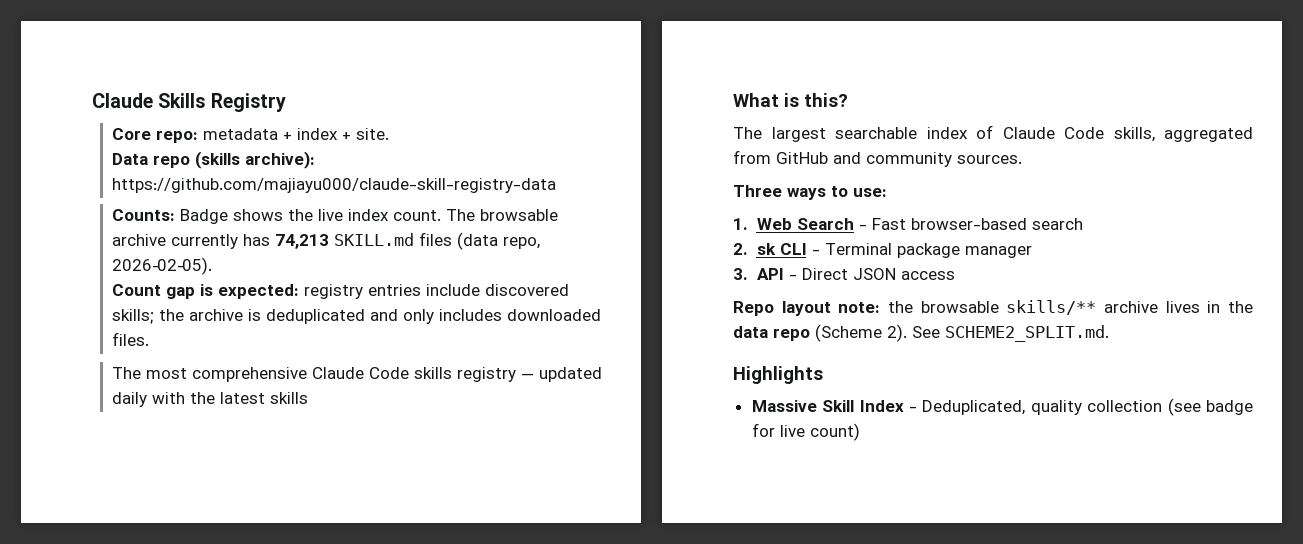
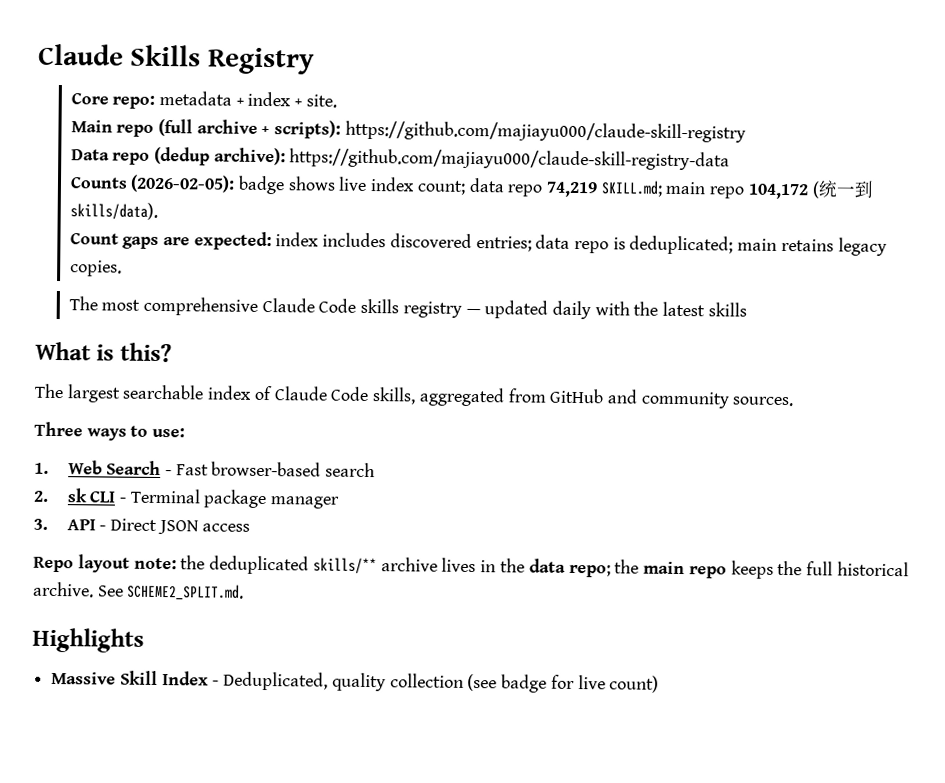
+ Main repo (full archive + scripts): https://github.com/majiayu000/claude-skill-registry
- Data repo (skills archive): https://github.com/majiayu000/claude-skill-registry-data
+ Data repo (dedup archive): https://github.com/majiayu000/claude-skill-registry-data
- Counts: Badge shows the live index count. The browsable archive currently has 74,213 SKILL.md files (data repo, 2026‑02‑05).
- Count gap is expected: registry entries include discovered skills; the archive is deduplicated and only includes downloaded files.
+ Counts (2026‑02‑05): badge shows live index count; data repo 74,219 SKILL.md; main repo 104,172 (统一到skills/data).
+ Count gaps are expected: index includes discovered entries; data repo is deduplicated; main retains legacy copies.
- Repo layout note: the browsable skills/** archive lives in the data repo (Scheme 2).
+ Repo layout note: the deduplicated skills/** archive lives in the data repo; the main repo keeps the full historical archive.

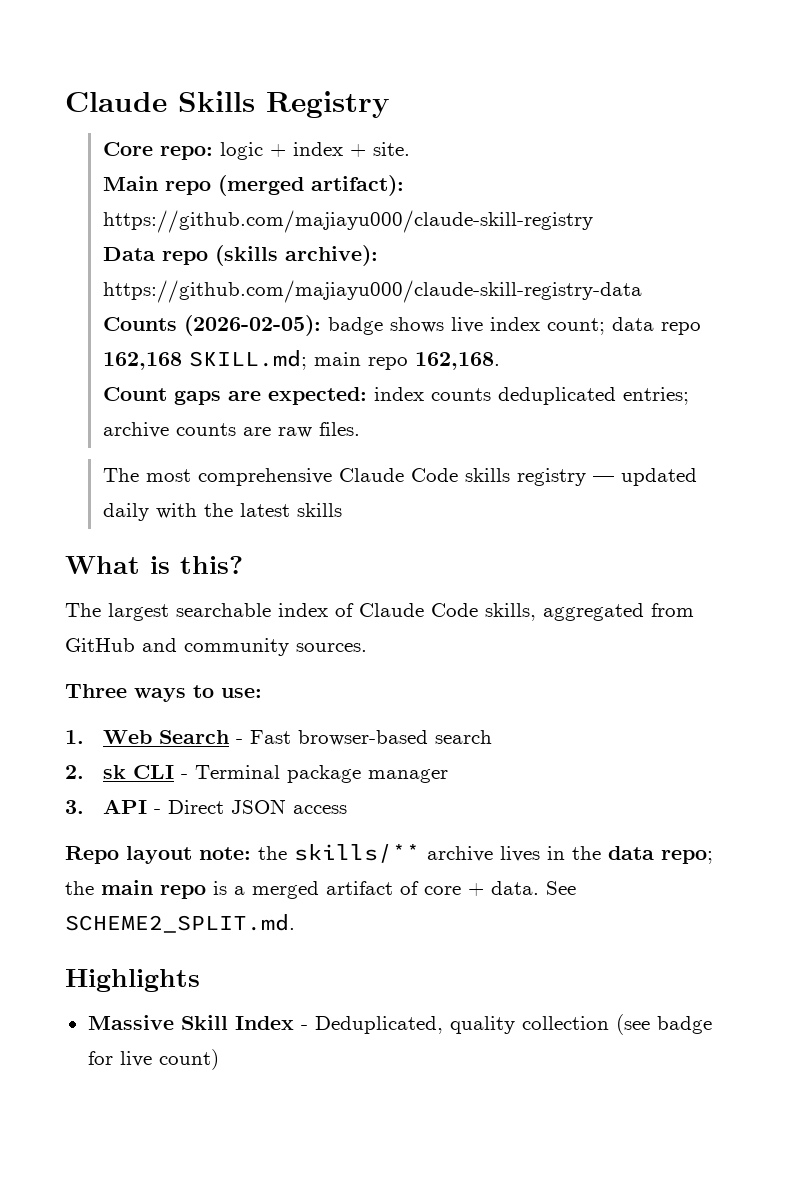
- Core repo: metadata + index + site.
+ Core repo: logic + index + site.
- Main repo (full archive + scripts): https://github.com/majiayu000/claude-skill-registry
+ Main repo (merged artifact): https://github.com/majiayu000/claude-skill-registry
- Data repo (dedup archive): https://github.com/majiayu000/claude-skill-registry-data
+ Data repo (skills archive): https://github.com/majiayu000/claude-skill-registry-data
- Counts (2026‑02‑05): badge shows live index count; data repo 74,219 SKILL.md; main repo 104,172 (统一到skills/data).
+ Counts (2026‑02‑05): badge shows live index count; data repo 162,168 SKILL.md; main repo 162,168.
- Count gaps are expected: index includes discovered entries; data repo is deduplicated; main retains legacy copies.
+ Count gaps are expected: index counts deduplicated entries; archive counts are raw files.
- Repo layout note: the deduplicated skills/** archive lives in the data repo; the main repo keeps the full historical archive.
+ Repo layout note: the skills/** archive lives in the data repo; the main repo is a merged artifact of core + data.

